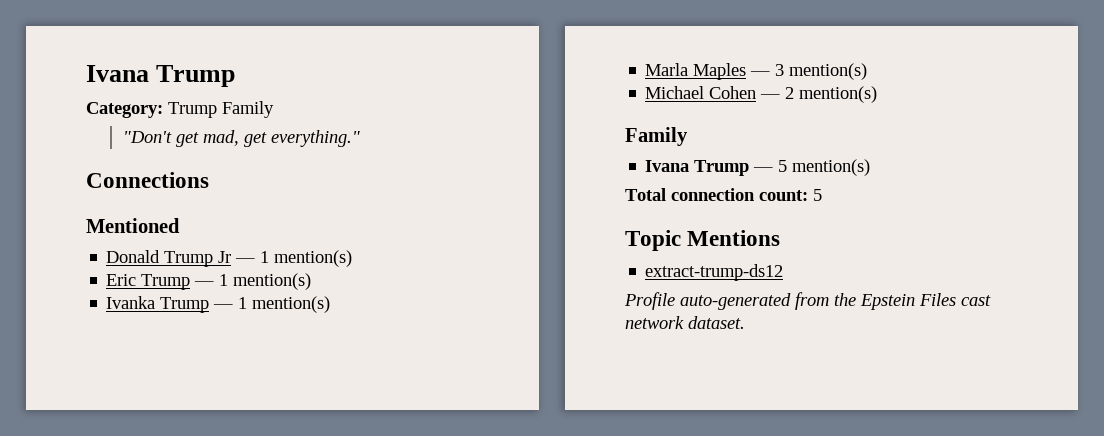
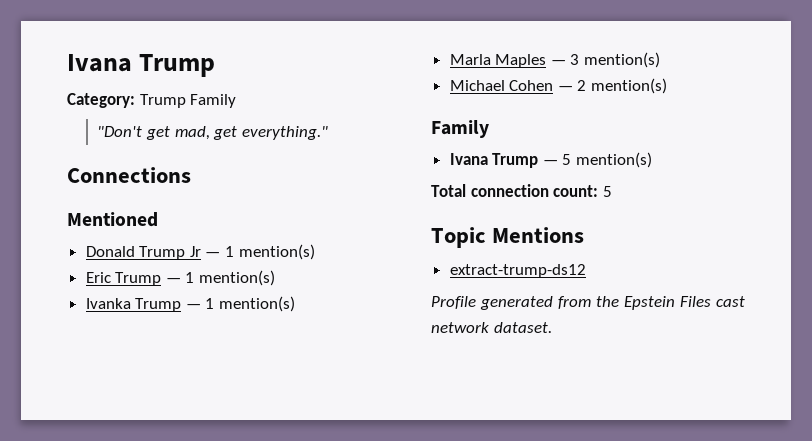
- Profile auto-generated from the Epstein Files cast network dataset.
+ Profile generated from the Epstein Files cast network dataset.

